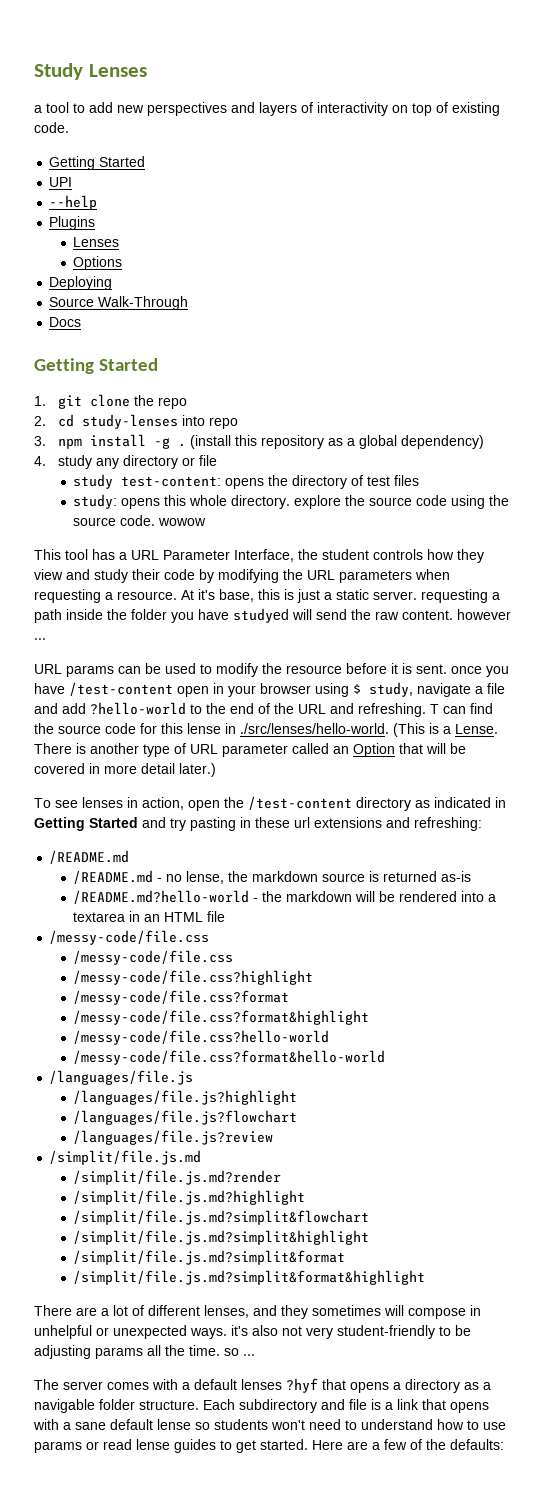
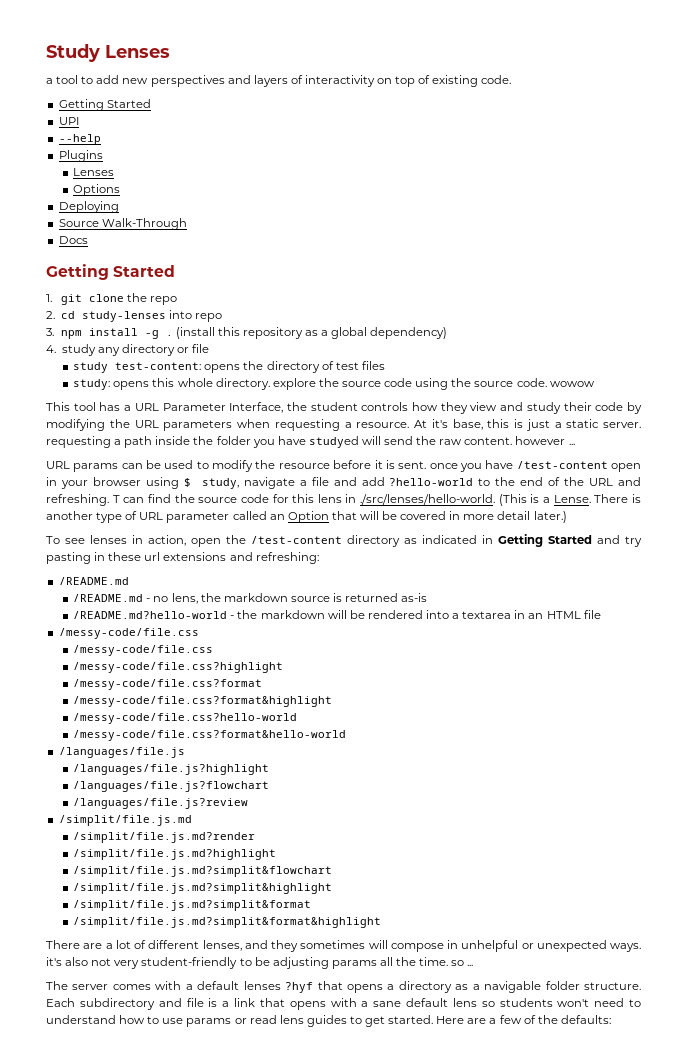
- T can find the source code for this lense in ./src/lenses/hello-world. (This is a Lense.
+ T can find the source code for this lens in ./src/lenses/hello-world. (This is a Lense.
- /README.md - no lense, the markdown source is returned as-is
+ /README.md - no lens, the markdown source is returned as-is
- Each subdirectory and file is a link that opens with a sane default lense so students won't need to understand how to use params or read lense guides to get started.
+ Each subdirectory and file is a link that opens with a sane default lens so students won't need to understand how to use params or read lens guides to get started.

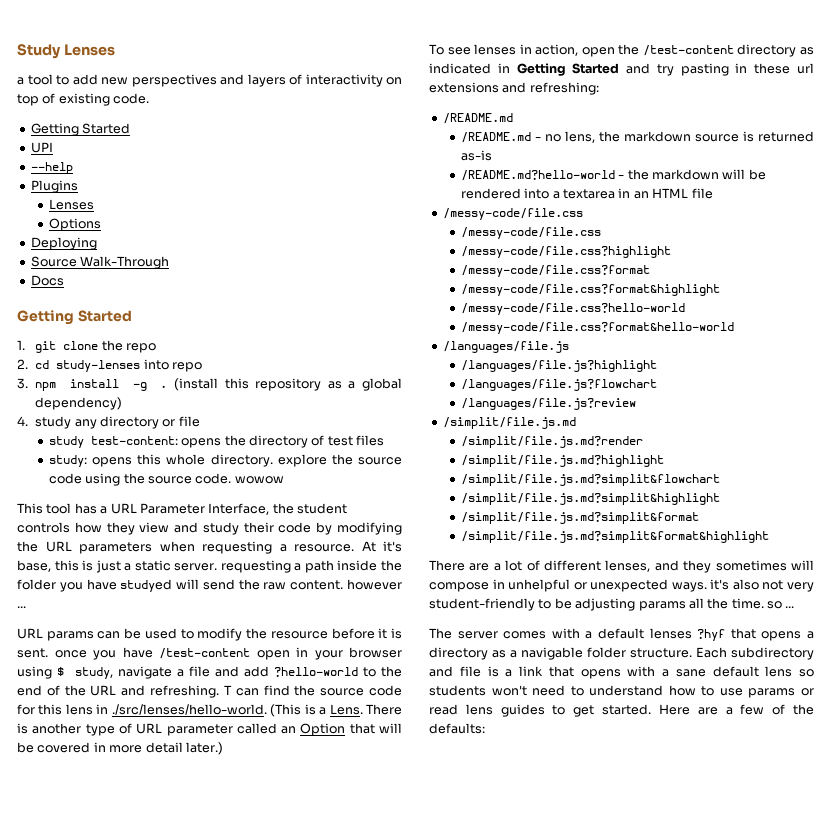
- T can find the source code for this lens in ./src/lenses/hello-world. (This is a Lense.
+ T can find the source code for this lens in ./src/lenses/hello-world. (This is a Lens.

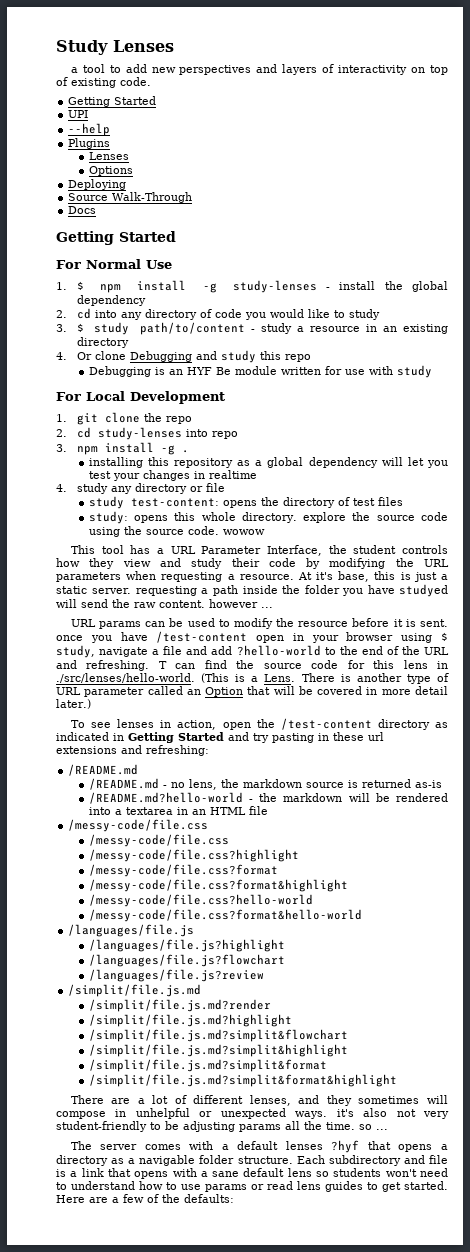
+ For Normal Use
+ 1. $ npm install -g study-lenses - install the global dependency
+ 2. cd into any directory of code you would like to study
+ 3. $ study path/to/content - study a resource in an existing directory
+ 4. Or clone Debugging and study this repo
+ Debugging is an HYF Be module written for use with study
+ For Local Development
- 3. npm install -g . (install this repository as a global dependency)
+ 3. npm install -g .
+ installing this repository as a global dependency will let you test your changes in realtime

